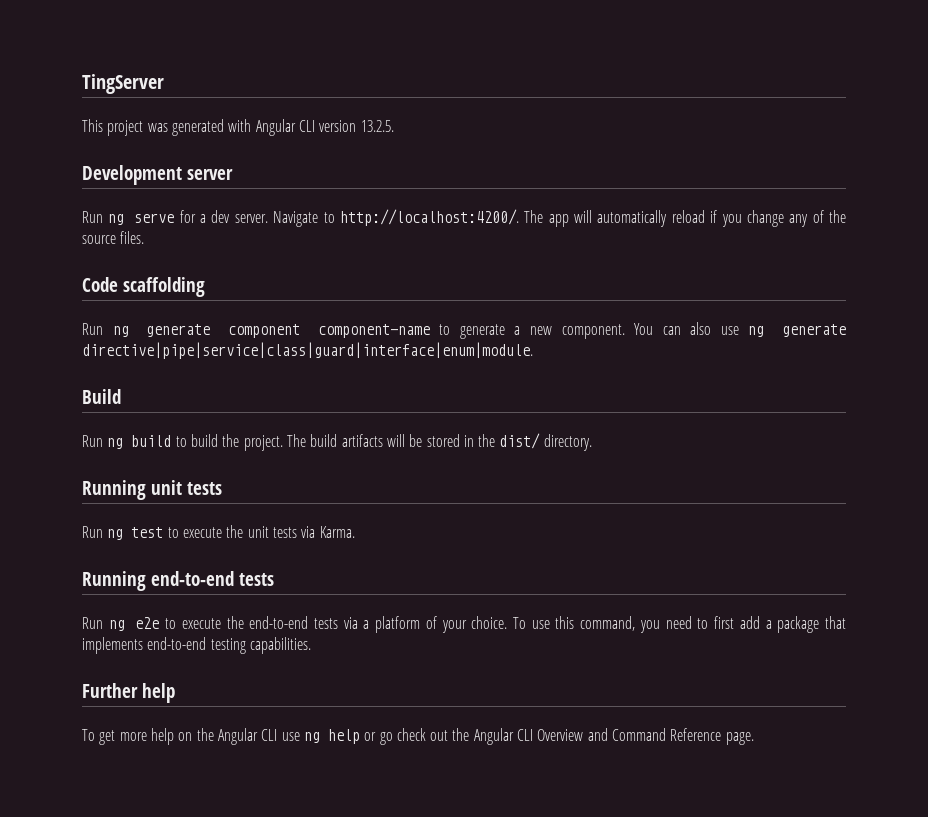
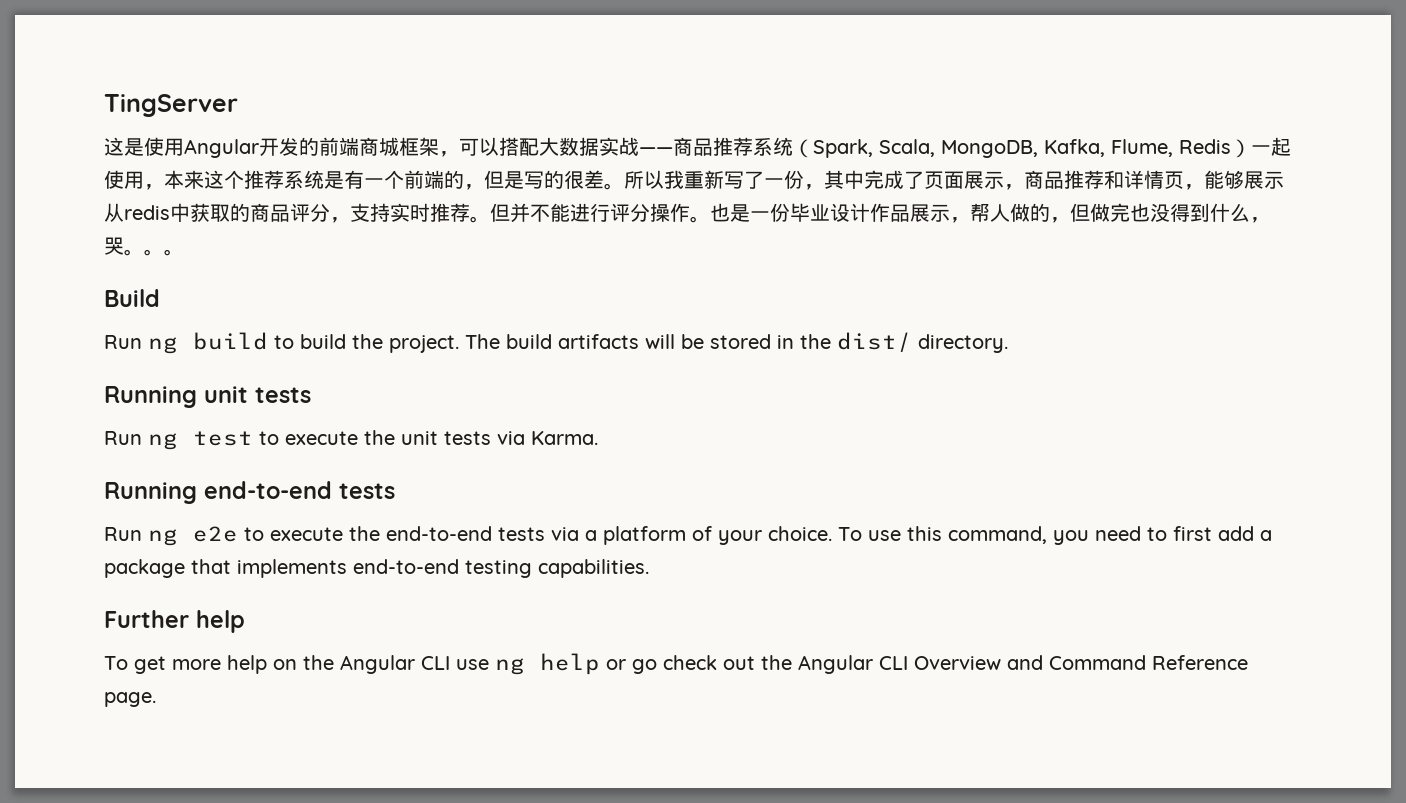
- This project was generated with Angular CLI version 13.2.5.
- Development server
- Run ng serve for a dev server. Navigate to http://localhost:4200/. The app will automatically reload if you change any of the source files.
- Code scaffolding
- Run ng generate component component-name to generate a new component. You can also use ng generate directive|pipe|service|class|guard|interface|enum|module.
+ 这是使用Angular开发的前端商城框架，可以搭配大数据实战——商品推荐系统（Spark, Scala, MongoDB, Kafka, Flume, Redis）一起使用，本来这个推荐系统是有一个前端的，但是写的很差。所以我重新写了一份，其中完成了页面展示，商品推荐和详情页，能够展示从redis中获取的商品评分，支持实时推荐。但并不能进行评分操作。也是一份毕业设计作品展示，帮人做的，但做完也没得到什么，哭。。。

